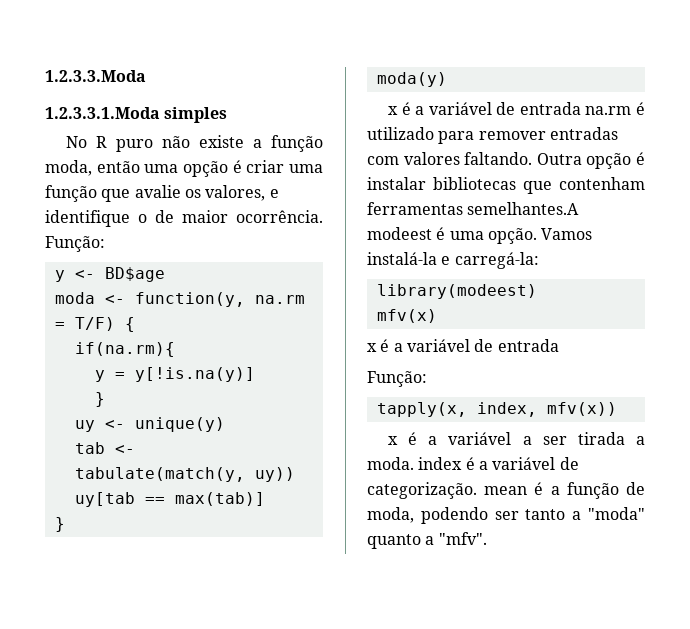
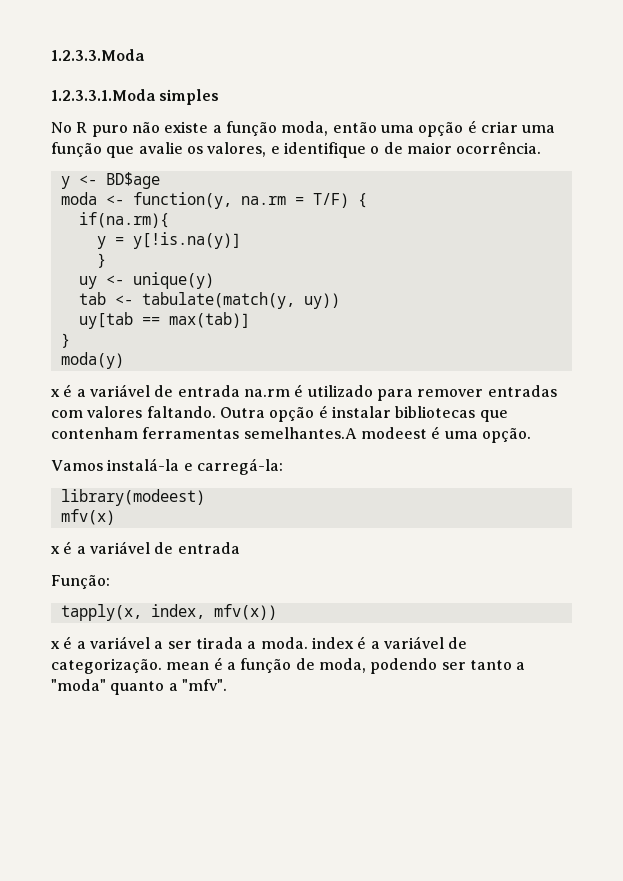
- No R puro não existe a função moda, então uma opção é criar uma função que avalie os valores, e identifique o de maior ocorrência. Função:
+ No R puro não existe a função moda, então uma opção é criar uma função que avalie os valores, e identifique o de maior ocorrência.
- Outra opção é instalar bibliotecas que contenham ferramentas semelhantes.A modeest é uma opção. Vamos instalá-la e carregá-la:
+ Outra opção é instalar bibliotecas que contenham ferramentas semelhantes.A modeest é uma opção.
+ Vamos instalá-la e carregá-la:

